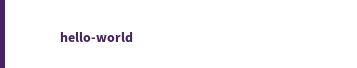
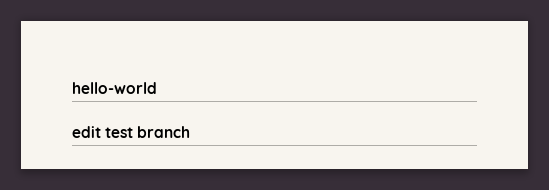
+ edit test branch

